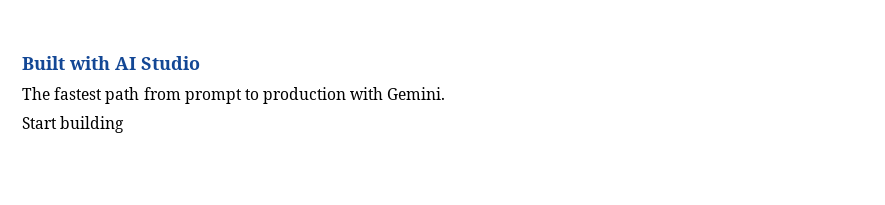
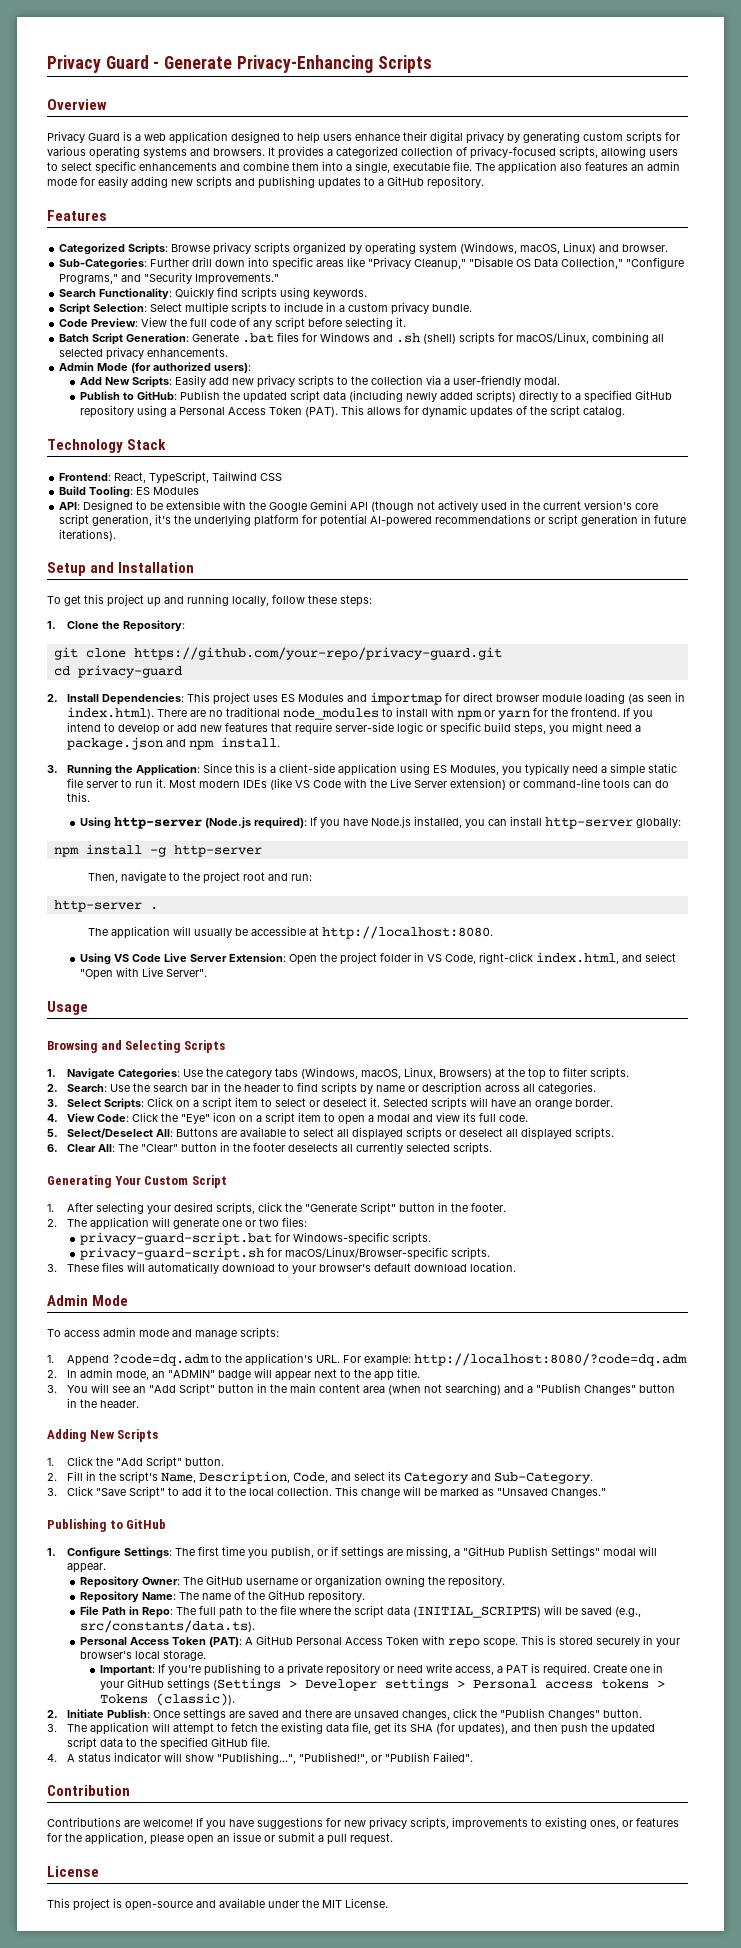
- Built with AI Studio
- The fastest path from prompt to production with Gemini.
- Start building
+ Privacy Guard - Generate Privacy-Enhancing Scripts
+ Overview
+ Privacy Guard is a web application designed to help users enhance their digital privacy by generating custom scripts for various operating systems and browsers. It provides a categorized collection of privacy-focused scripts, allowing users to select specific enhancements and combine them into a single, executable file. The application also features an admin mode for easily adding new scripts and publishing updates to a GitHub repository.
+ Features
+ Categorized Scripts: Browse privacy scripts organized by operating system (Windows, macOS, Linux) and browser.
+ Sub-Categories: Further drill down into specific areas like "Privacy Cleanup," "Disable OS Data Collection," "Configure Programs," and "Security Improvements."
+ Search Functionality: Quickly find scripts using keywords.
+ Script Selection: Select multiple scripts to include in a custom privacy bundle.
+ Code Preview: View the full code of any script before selecting it.
+ Batch Script Generation: Generate .bat files for Windows and .sh (shell) scripts for macOS/Linux, combining all selected privacy enhancements.
+ Admin Mode (for authorized users):
+ Add New Scripts: Easily add new privacy scripts to the collection via a user-friendly modal.
+ Publish to GitHub: Publish the updated script data (including newly added scripts) directly to a specified GitHub repository using a Personal Access Token (PAT). This allows for dynamic updates of the script catalog.
+ Technology Stack
+ Frontend: React, TypeScript, Tailwind CSS
+ Build Tooling: ES Modules
+ API: Designed to be extensible with the Google Gemini API (though not actively used in the current version's core script generation, it's the underlying platform for potential AI-powered recommendations or script generation in future iterations).
+ Setup and Installation
+ To get this project up and running locally, follow these steps:
+ 1. Clone the Repository:
+ git clone https://github.com/your-repo/privacy-guard.git
+ cd privacy-guard
+ 2. Install Dependencies: This project uses ES Modules and importmap for direct browser module loading (as seen in index.html). There are no traditional node_modules to install with npm or yarn for the frontend. If you intend to develop or add new features that require server-side logic or specific build steps, you might need a package.json and npm install.
+ 3. Running the Application: Since this is a client-side application using ES Modules, you typically need a simple static file server to run it. Most modern IDEs (like VS Code with the Live Server extension) or command-line tools can do this.
+ Using http-server (Node.js required): If you have Node.js installed, you can install http-server globally:
+ npm install -g http-server
+ Then, navigate to the project root and run:
+ http-server .
+ The application will usually be accessible at http://localhost:8080.
+ Using VS Code Live Server Extension: Open the project folder in VS Code, right-click index.html, and select "Open with Live Server".
+ Usage
+ Browsing and Selecting Scripts
+ 1. Navigate Categories: Use the category tabs (Windows, macOS, Linux, Browsers) at the top to filter scripts.
+ 2. Search: Use the search bar in the header to find scripts by name or description across all categories.
+ 3. Select Scripts: Click on a script item to select or deselect it. Selected scripts will have an orange border.
+ 4. View Code: Click the "Eye" icon on a script item to open a modal and view its full code.
+ 5. Select/Deselect All: Buttons are available to select all displayed scripts or deselect all displayed scripts.
+ 6. Clear All: The "Clear" button in the footer deselects all currently selected scripts.
+ Generating Your Custom Script
+ 1. After selecting your desired scripts, click the "Generate Script" button in the footer.
+ 2. The application will generate one or two files:
+ privacy-guard-script.bat for Windows-specific scripts.
+ privacy-guard-script.sh for macOS/Linux/Browser-specific scripts.
+ 3. These files will automatically download to your browser's default download location.
+ Admin Mode
+ To access admin mode and manage scripts:
+ 1. Append ?code=dq.adm to the application's URL. For example: http://localhost:8080/?code=dq.adm
+ 2. In admin mode, an "ADMIN" badge will appear next to the app title.
+ 3. You will see an "Add Script" button in the main content area (when not searching) and a "Publish Changes" button in the header.
+ Adding New Scripts
+ 1. Click the "Add Script" button.
+ 2. Fill in the script's Name, Description, Code, and select its Category and Sub-Category.
+ 3. Click "Save Script" to add it to the local collection. This change will be marked as "Unsaved Changes."
+ Publishing to GitHub
+ 1. Configure Settings: The first time you publish, or if settings are missing, a "GitHub Publish Settings" modal will appear.
+ Repository Owner: The GitHub username or organization owning the repository.
+ Repository Name: The name of the GitHub repository.
+ File Path in Repo: The full path to the file where the script data (INITIAL_SCRIPTS) will be saved (e.g., src/constants/data.ts).
+ Personal Access Token (PAT): A GitHub Personal Access Token with repo scope. This is stored securely in your browser's local storage.
+ Important: If you're publishing to a private repository or need write access, a PAT is required. Create one in your GitHub settings (Settings > Developer settings > Personal access tokens > Tokens (classic)).
+ 2. Initiate Publish: Once settings are saved and there are unsaved changes, click the "Publish Changes" button.
+ 3. The application will attempt to fetch the existing data file, get its SHA (for updates), and then push the updated script data to the specified GitHub file.
+ 4. A status indicator will show "Publishing...", "Published!", or "Publish Failed".
+ Contribution
+ Contributions are welcome! If you have suggestions for new privacy scripts, improvements to existing ones, or features for the application, please open an issue or submit a pull request.
+ License
+ This project is open-source and available under the MIT License.

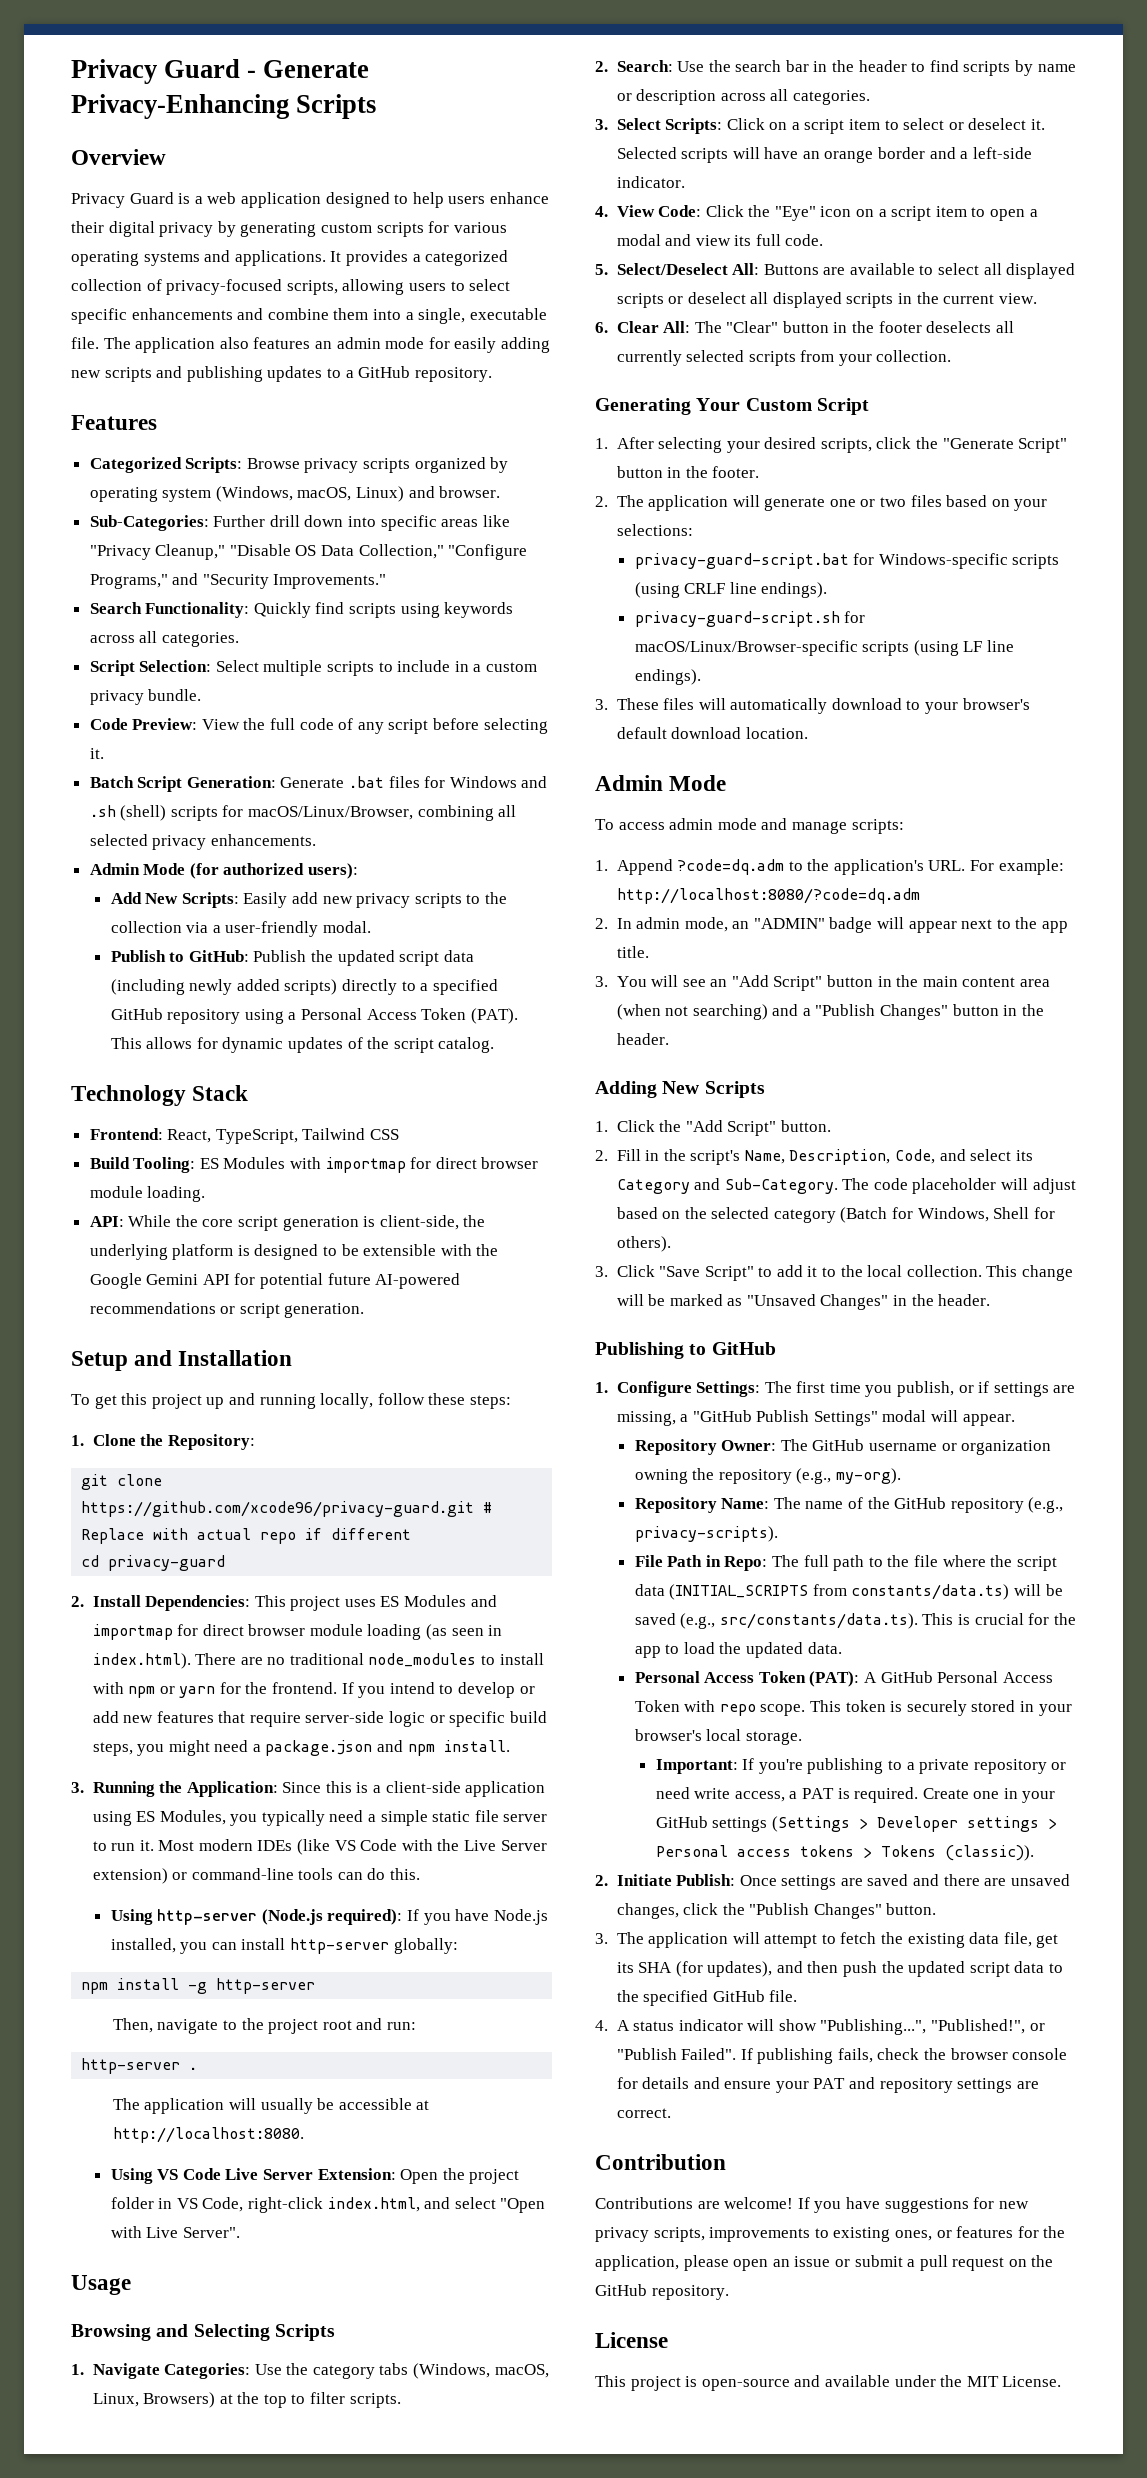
- Privacy Guard is a web application designed to help users enhance their digital privacy by generating custom scripts for various operating systems and browsers.
+ Privacy Guard is a web application designed to help users enhance their digital privacy by generating custom scripts for various operating systems and applications.
- Search Functionality: Quickly find scripts using keywords.
+ Search Functionality: Quickly find scripts using keywords across all categories.
- Batch Script Generation: Generate .bat files for Windows and .sh (shell) scripts for macOS/Linux, combining all selected privacy enhancements.
+ Batch Script Generation: Generate .bat files for Windows and .sh (shell) scripts for macOS/Linux/Browser, combining all selected privacy enhancements.
- Build Tooling: ES Modules
- API: Designed to be extensible with the Google Gemini API (though not actively used in the current version's core script generation, it's the underlying platform for potential AI-powered recommendations or script generation in future iterations).
+ Build Tooling: ES Modules with importmap for direct browser module loading.
+ API: While the core script generation is client-side, the underlying platform is designed to be extensible with the Google Gemini API for potential future AI-powered recommendations or script generation.
- git clone https://github.com/your-repo/privacy-guard.git
+ git clone https://github.com/xcode96/privacy-guard.git # Replace with actual repo if different
- Selected scripts will have an orange border.
+ Selected scripts will have an orange border and a left-side indicator.
- 5. Select/Deselect All: Buttons are available to select all displayed scripts or deselect all displayed scripts.
+ 5. Select/Deselect All: Buttons are available to select all displayed scripts or deselect all displayed scripts in the current view.
- 6. Clear All: The "Clear" button in the footer deselects all currently selected scripts.
+ 6. Clear All: The "Clear" button in the footer deselects all currently selected scripts from your collection.
- 2. The application will generate one or two files:
- privacy-guard-script.bat for Windows-specific scripts.
- privacy-guard-script.sh for macOS/Linux/Browser-specific scripts.
+ 2. The application will generate one or two files based on your selections:
+ privacy-guard-script.bat for Windows-specific scripts (using CRLF line endings).
+ privacy-guard-script.sh for macOS/Linux/Browser-specific scripts (using LF line endings).
+ The code placeholder will adjust based on the selected category (Batch for Windows, Shell for others).
- This change will be marked as "Unsaved Changes."
+ This change will be marked as "Unsaved Changes" in the header.
- Repository Owner: The GitHub username or organization owning the repository.
+ Repository Owner: The GitHub username or organization owning the repository (e.g., my-org).
- Repository Name: The name of the GitHub repository.
+ Repository Name: The name of the GitHub repository (e.g., privacy-scripts).
- File Path in Repo: The full path to the file where the script data (INITIAL_SCRIPTS) will be saved (e.g., src/constants/data.ts).
+ File Path in Repo: The full path to the file where the script data (INITIAL_SCRIPTS from constants/data.ts) will be saved (e.g., src/constants/data.ts). This is crucial for the app to load the updated data.
- This is stored securely in your browser's local storage.
+ This token is securely stored in your browser's local storage.
+ If publishing fails, check the browser console for details and ensure your PAT and repository settings are correct.
- If you have suggestions for new privacy scripts, improvements to existing ones, or features for the application, please open an issue or submit a pull request.
+ If you have suggestions for new privacy scripts, improvements to existing ones, or features for the application, please open an issue or submit a pull request on the GitHub repository.

